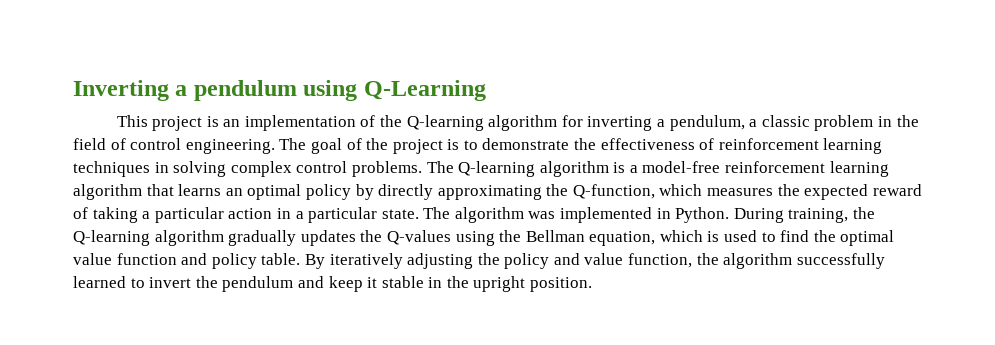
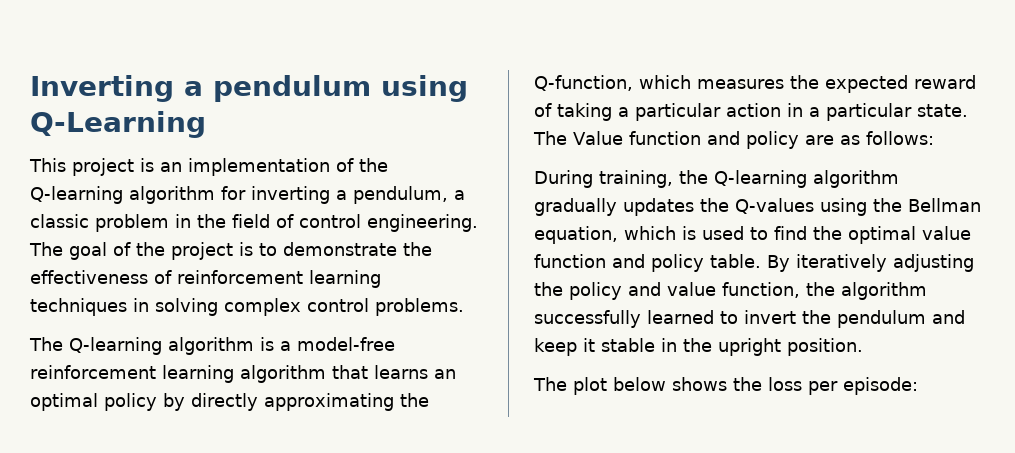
- The goal of the project is to demonstrate the effectiveness of reinforcement learning techniques in solving complex control problems. The Q-learning algorithm is a model-free reinforcement learning algorithm that learns an optimal policy by directly approximating the Q-function, which measures the expected reward of taking a particular action in a particular state.
+ The goal of the project is to demonstrate the effectiveness of reinforcement learning techniques in solving complex control problems.
+ The Q-learning algorithm is a model-free reinforcement learning algorithm that learns an optimal policy by directly approximating the Q-function, which measures the expected reward of taking a particular action in a particular state.
- The algorithm was implemented in Python. During training, the Q-learning algorithm gradually updates the Q-values using the Bellman equation, which is used to find the optimal value function and policy table.
+ The Value function and policy are as follows:
+ During training, the Q-learning algorithm gradually updates the Q-values using the Bellman equation, which is used to find the optimal value function and policy table.
+ The plot below shows the loss per episode:

